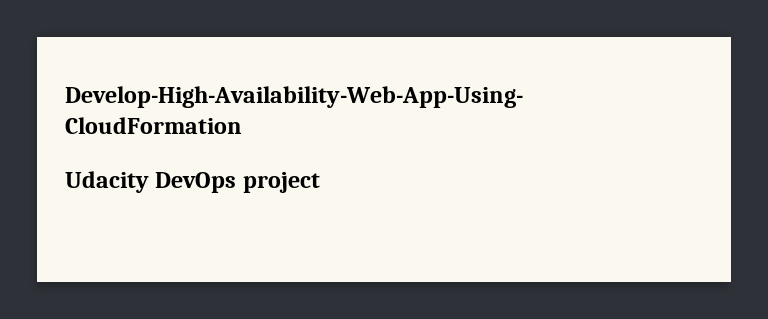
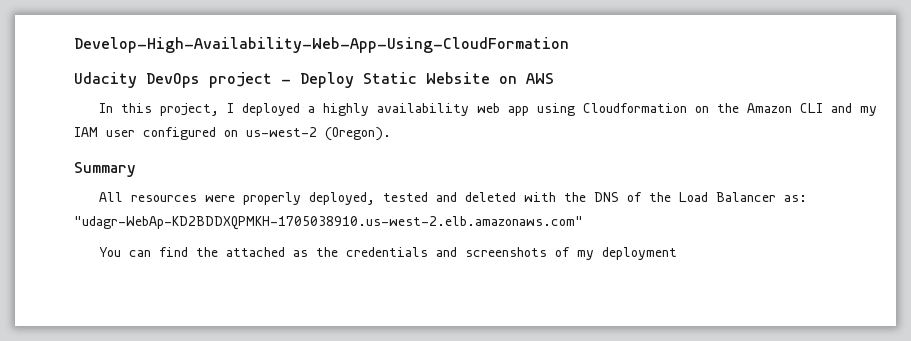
- Udacity DevOps project
+ Udacity DevOps project - Deploy Static Website on AWS
+ In this project, I deployed a highly availability web app using Cloudformation on the Amazon CLI and my IAM user configured on us-west-2 (Oregon).
+ Summary
+ All resources were properly deployed, tested and deleted with the DNS of the Load Balancer as: "udagr-WebAp-KD2BDDXQPMKH-1705038910.us-west-2.elb.amazonaws.com"
+ You can find the attached as the credentials and screenshots of my deployment

